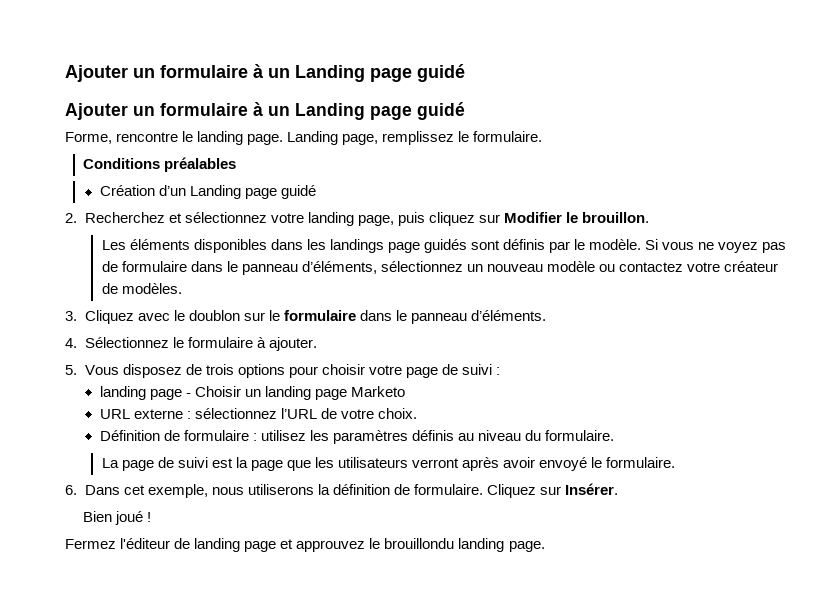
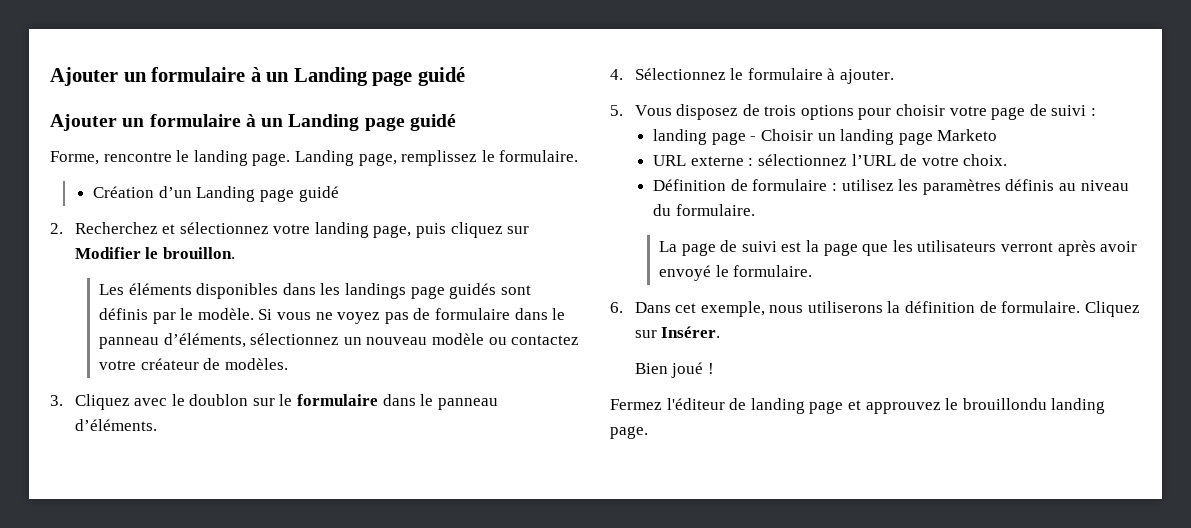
- Conditions préalables

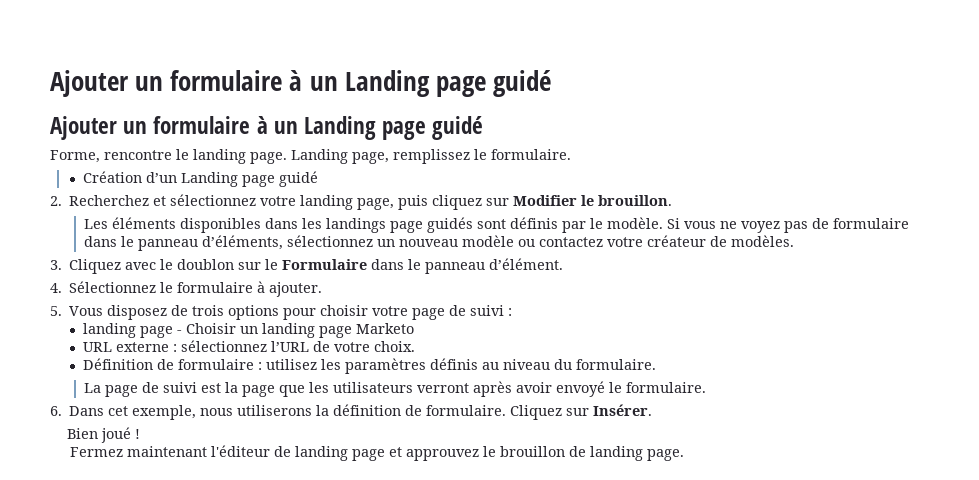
- 3. Cliquez avec le doublon sur le formulaire dans le panneau d’éléments.
+ 3. Cliquez avec le doublon sur le Formulaire dans le panneau d’élément.
- Fermez l'éditeur de landing page et approuvez le brouillondu landing page.
+ Fermez maintenant l'éditeur de landing page et approuvez le brouillon de landing page.

